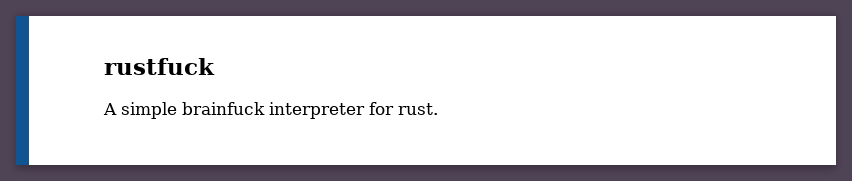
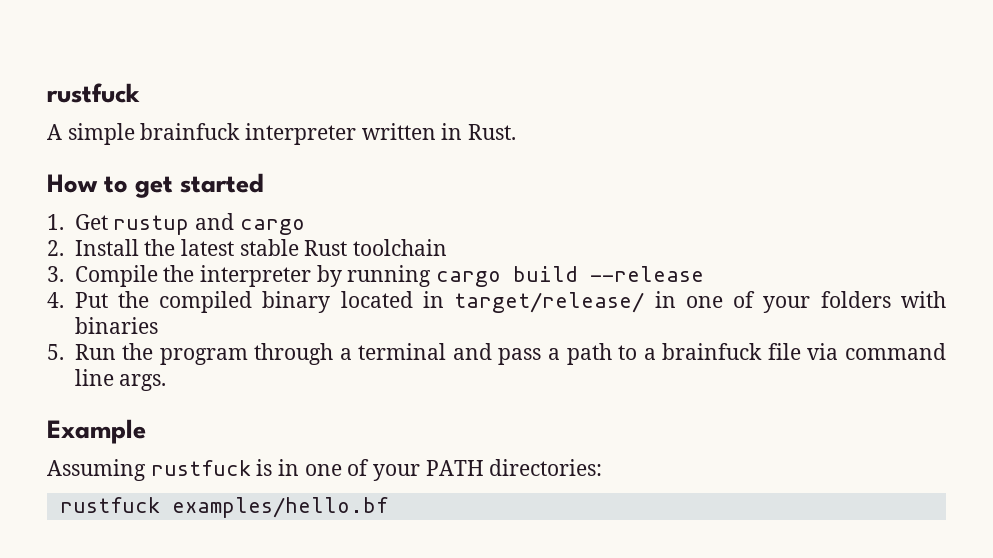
- A simple brainfuck interpreter for rust.
+ A simple brainfuck interpreter written in Rust.
+ How to get started
+ 1. Get rustup and cargo
+ 2. Install the latest stable Rust toolchain
+ 3. Compile the interpreter by running cargo build --release
+ 4. Put the compiled binary located in target/release/ in one of your folders with binaries
+ 5. Run the program through a terminal and pass a path to a brainfuck file via command line args.
+ Example
+ Assuming rustfuck is in one of your PATH directories:
+ rustfuck examples/hello.bf

